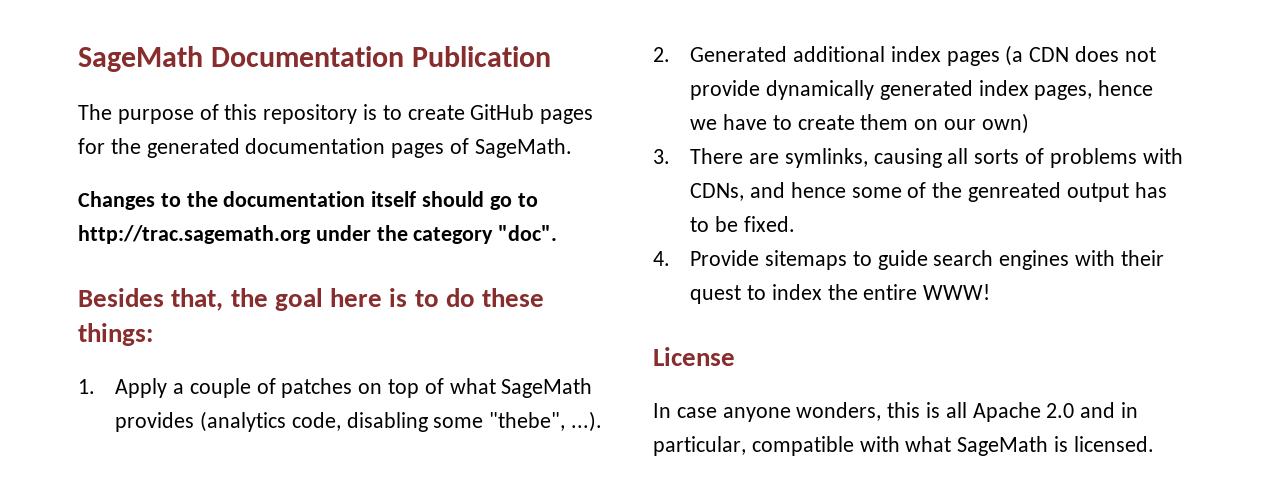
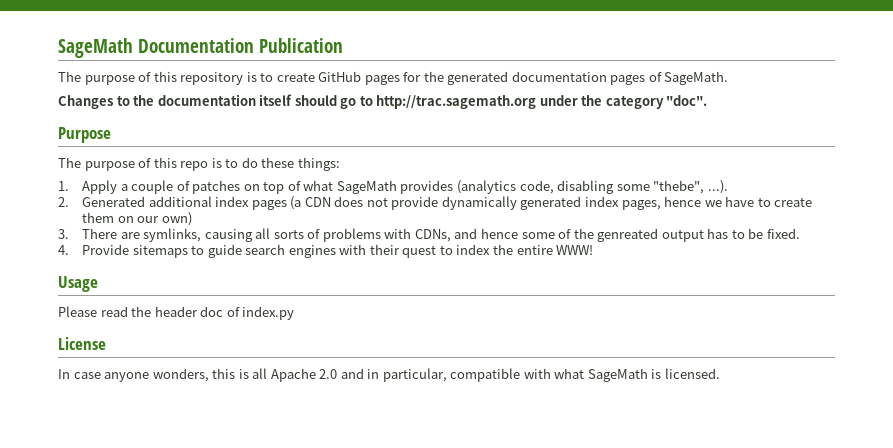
- Besides that, the goal here is to do these things:
+ Purpose
+ The purpose of this repo is to do these things:
+ Usage
+ Please read the header doc of index.py

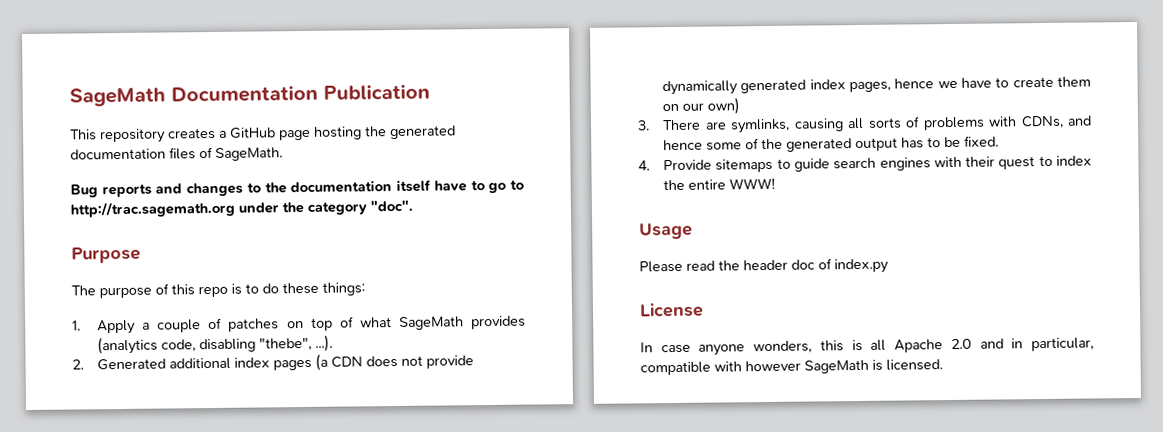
- The purpose of this repository is to create GitHub pages for the generated documentation pages of SageMath.
+ This repository creates a GitHub page hosting the generated documentation files of SageMath.
- Changes to the documentation itself should go to http://trac.sagemath.org under the category "doc".
+ Bug reports and changes to the documentation itself have to go to http://trac.sagemath.org under the category "doc".
- 1. Apply a couple of patches on top of what SageMath provides (analytics code, disabling some "thebe", ...).
+ 1. Apply a couple of patches on top of what SageMath provides (analytics code, disabling "thebe", ...).
- 3. There are symlinks, causing all sorts of problems with CDNs, and hence some of the genreated output has to be fixed.
+ 3. There are symlinks, causing all sorts of problems with CDNs, and hence some of the generated output has to be fixed.
- In case anyone wonders, this is all Apache 2.0 and in particular, compatible with what SageMath is licensed.
+ In case anyone wonders, this is all Apache 2.0 and in particular, compatible with however SageMath is licensed.

